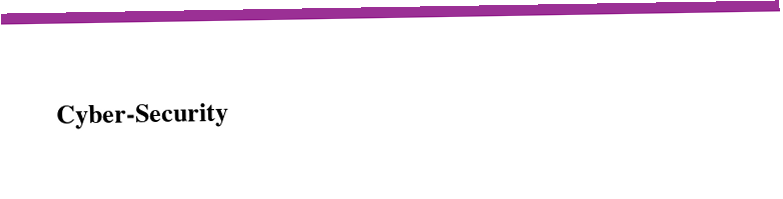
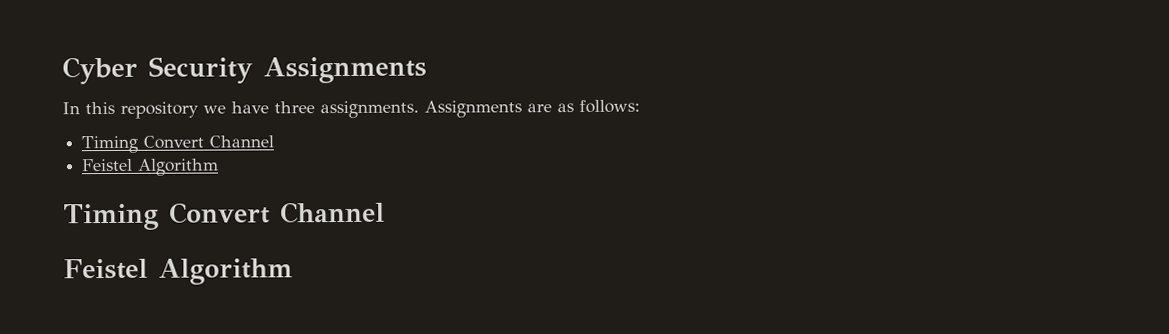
- Cyber-Security
+ Cyber Security Assignments
+ In this repository we have three assignments. Assignments are as follows:
+ Timing Convert Channel
+ Feistel Algorithm
+ Timing Convert Channel
+ Feistel Algorithm

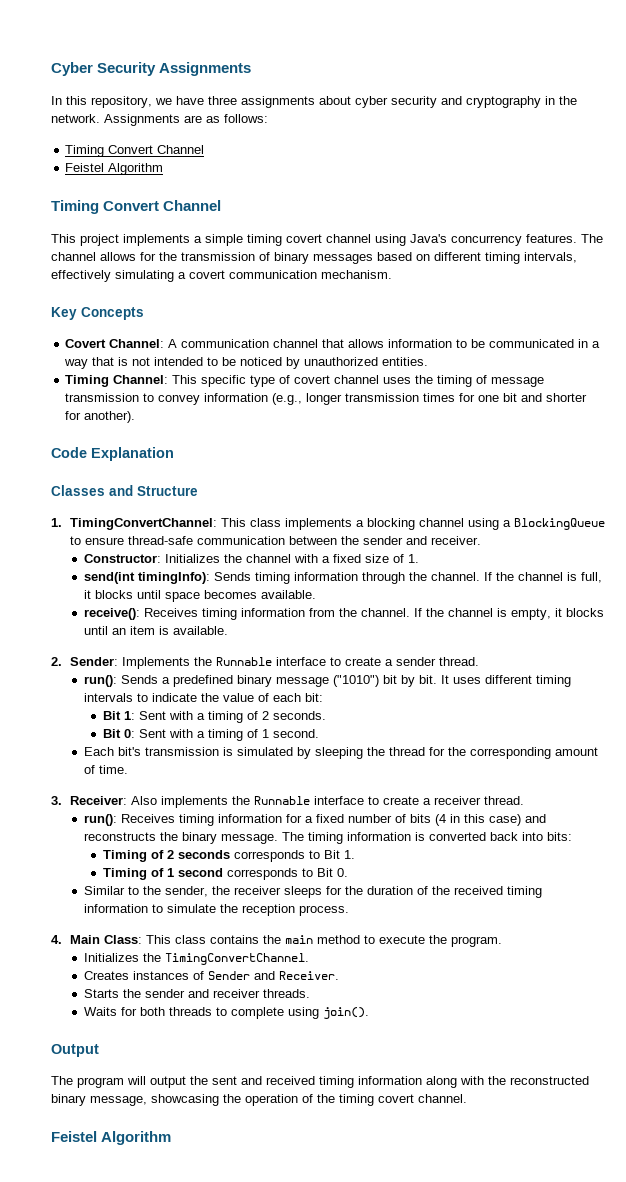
- In this repository we have three assignments.
+ In this repository, we have three assignments about cyber security and cryptography in the network.
+ This project implements a simple timing covert channel using Java's concurrency features. The channel allows for the transmission of binary messages based on different timing intervals, effectively simulating a covert communication mechanism.
+ Key Concepts
+ Covert Channel: A communication channel that allows information to be communicated in a way that is not intended to be noticed by unauthorized entities.
+ Timing Channel: This specific type of covert channel uses the timing of message transmission to convey information (e.g., longer transmission times for one bit and shorter for another).
+ Code Explanation
+ Classes and Structure
+ 1. TimingConvertChannel: This class implements a blocking channel using a BlockingQueue to ensure thread-safe communication between the sender and receiver.
+ Constructor: Initializes the channel with a fixed size of 1.
+ send(int timingInfo): Sends timing information through the channel. If the channel is full, it blocks until space becomes available.
+ receive(): Receives timing information from the channel. If the channel is empty, it blocks until an item is available.
+ 2. Sender: Implements the Runnable interface to create a sender thread.
+ run(): Sends a predefined binary message ("1010") bit by bit. It uses different timing intervals to indicate the value of each bit:
+ Bit 1: Sent with a timing of 2 seconds.
+ Bit 0: Sent with a timing of 1 second.
+ Each bit's transmission is simulated by sleeping the thread for the corresponding amount of time.
+ 3. Receiver: Also implements the Runnable interface to create a receiver thread.
+ run(): Receives timing information for a fixed number of bits (4 in this case) and reconstructs the binary message. The timing information is converted back into bits:
+ Timing of 2 seconds corresponds to Bit 1.
+ Timing of 1 second corresponds to Bit 0.
+ Similar to the sender, the receiver sleeps for the duration of the received timing information to simulate the reception process.
+ 4. Main Class: This class contains the main method to execute the program.
+ Initializes the TimingConvertChannel.
+ Creates instances of Sender and Receiver.
+ Starts the sender and receiver threads.
+ Waits for both threads to complete using join().
+ Output
+ The program will output the sent and received timing information along with the reconstructed binary message, showcasing the operation of the timing covert channel.

